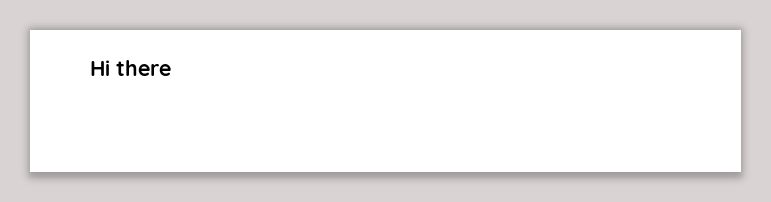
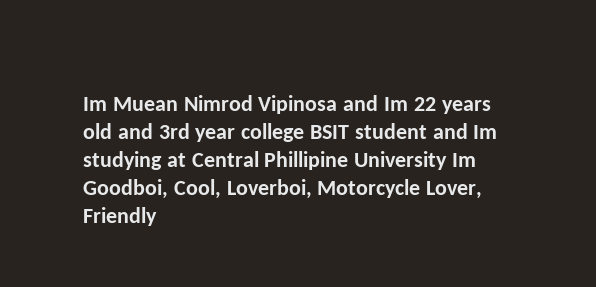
- Hi there
+ Im Muean Nimrod Vipinosa and Im 22 years old and 3rd year college BSIT student and Im studying at Central Phillipine University Im Goodboi, Cool, Loverboi, Motorcycle Lover, Friendly

